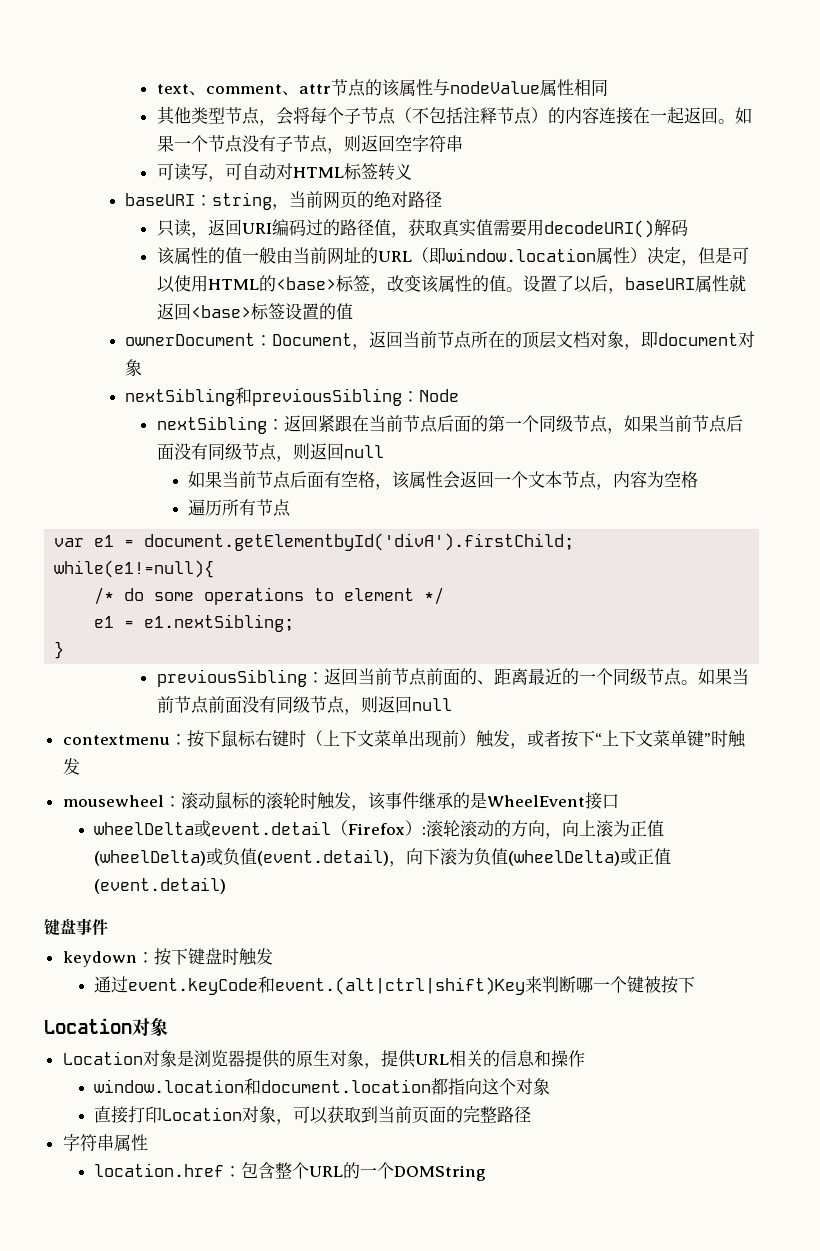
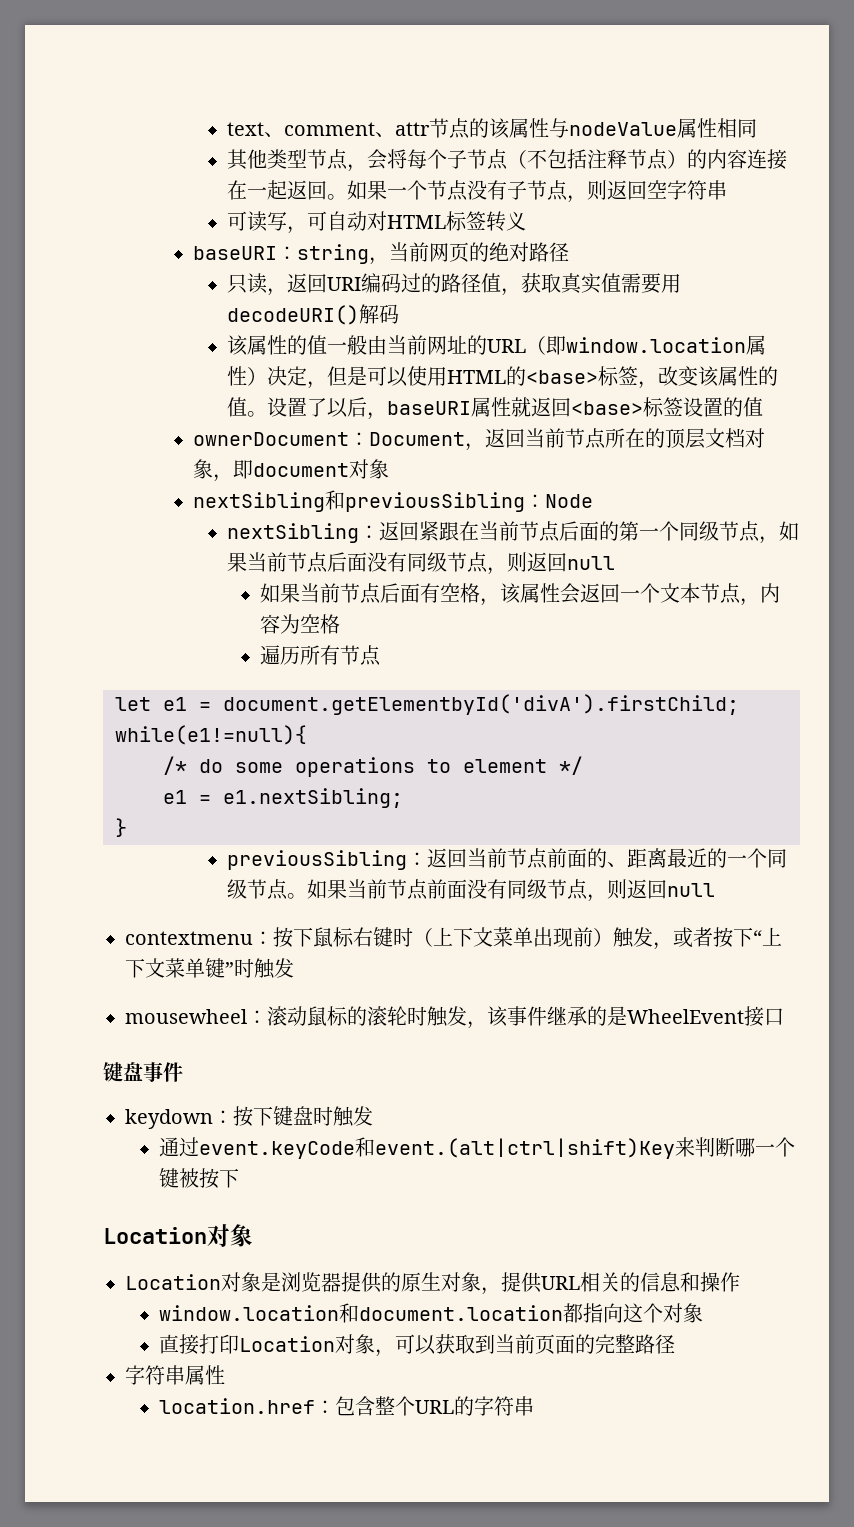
- var e1 = document.getElementbyId('divA').firstChild;
+ let e1 = document.getElementbyId('divA').firstChild;
- wheelDelta或event.detail（Firefox）:滚轮滚动的方向，向上滚为正值(wheelDelta)或负值(event.detail)，向下滚为负值(wheelDelta)或正值(event.detail)
- location.href：包含整个URL的一个DOMString
+ location.href：包含整个URL的字符串

